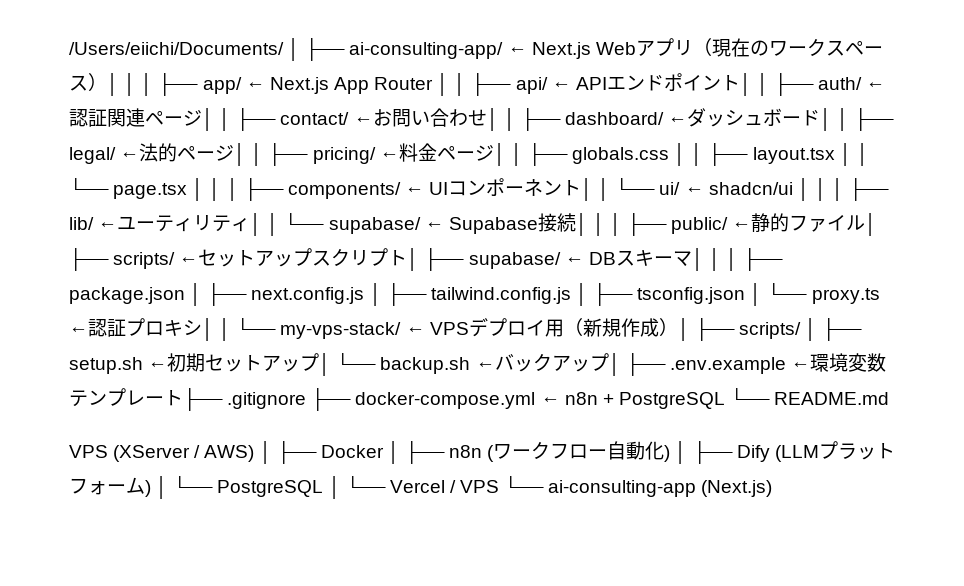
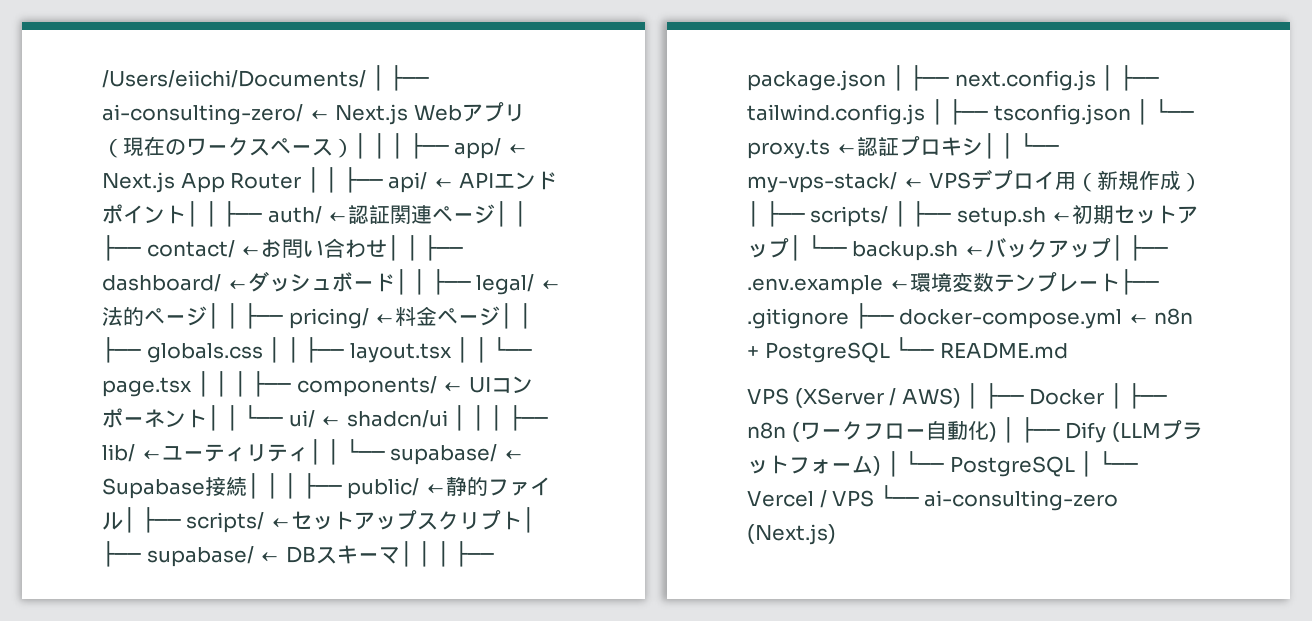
- /Users/eiichi/Documents/ │ ├── ai-consulting-app/ ← Next.js Webアプリ（現在のワークスペース）│ │ │ ├── app/ ← Next.js App Router │ │ ├── api/ ← APIエンドポイント│ │ ├── auth/ ←認証関連ページ│ │ ├── contact/ ←お問い合わせ│ │ ├── dashboard/ ←ダッシュボード│ │ ├── legal/ ←法的ページ│ │ ├── pricing/ ←料金ページ│ │ ├── globals.css │ │ ├── layout.tsx │ │ └── page.tsx │ │ │ ├── components/ ← UIコンポーネント│ │ └── ui/ ← shadcn/ui │ │ │ ├── lib/ ←ユーティリティ│ │ └── supabase/ ← Supabase接続│ │ │ ├── public/ ←静的ファイル│ ├── scripts/ ←セットアップスクリプト│ ├── supabase/ ← DBスキーマ│ │ │ ├── package.json │ ├── next.config.js │ ├── tailwind.config.js │ ├── tsconfig.json │ └── proxy.ts ←認証プロキシ│ │ └── my-vps-stack/ ← VPSデプロイ用（新規作成）│ ├── scripts/ │ ├── setup.sh ←初期セットアップ│ └── backup.sh ←バックアップ│ ├── .env.example ←環境変数テンプレート├── .gitignore ├── docker-compose.yml ← n8n + PostgreSQL └── README.md
+ /Users/eiichi/Documents/ │ ├── ai-consulting-zero/ ← Next.js Webアプリ（現在のワークスペース）│ │ │ ├── app/ ← Next.js App Router │ │ ├── api/ ← APIエンドポイント│ │ ├── auth/ ←認証関連ページ│ │ ├── contact/ ←お問い合わせ│ │ ├── dashboard/ ←ダッシュボード│ │ ├── legal/ ←法的ページ│ │ ├── pricing/ ←料金ページ│ │ ├── globals.css │ │ ├── layout.tsx │ │ └── page.tsx │ │ │ ├── components/ ← UIコンポーネント│ │ └── ui/ ← shadcn/ui │ │ │ ├── lib/ ←ユーティリティ│ │ └── supabase/ ← Supabase接続│ │ │ ├── public/ ←静的ファイル│ ├── scripts/ ←セットアップスクリプト│ ├── supabase/ ← DBスキーマ│ │ │ ├── package.json │ ├── next.config.js │ ├── tailwind.config.js │ ├── tsconfig.json │ └── proxy.ts ←認証プロキシ│ │ └── my-vps-stack/ ← VPSデプロイ用（新規作成）│ ├── scripts/ │ ├── setup.sh ←初期セットアップ│ └── backup.sh ←バックアップ│ ├── .env.example ←環境変数テンプレート├── .gitignore ├── docker-compose.yml ← n8n + PostgreSQL └── README.md
- VPS (XServer / AWS) │ ├── Docker │ ├── n8n (ワークフロー自動化) │ ├── Dify (LLMプラットフォーム) │ └── PostgreSQL │ └── Vercel / VPS └── ai-consulting-app (Next.js)
+ VPS (XServer / AWS) │ ├── Docker │ ├── n8n (ワークフロー自動化) │ ├── Dify (LLMプラットフォーム) │ └── PostgreSQL │ └── Vercel / VPS └── ai-consulting-zero (Next.js)

